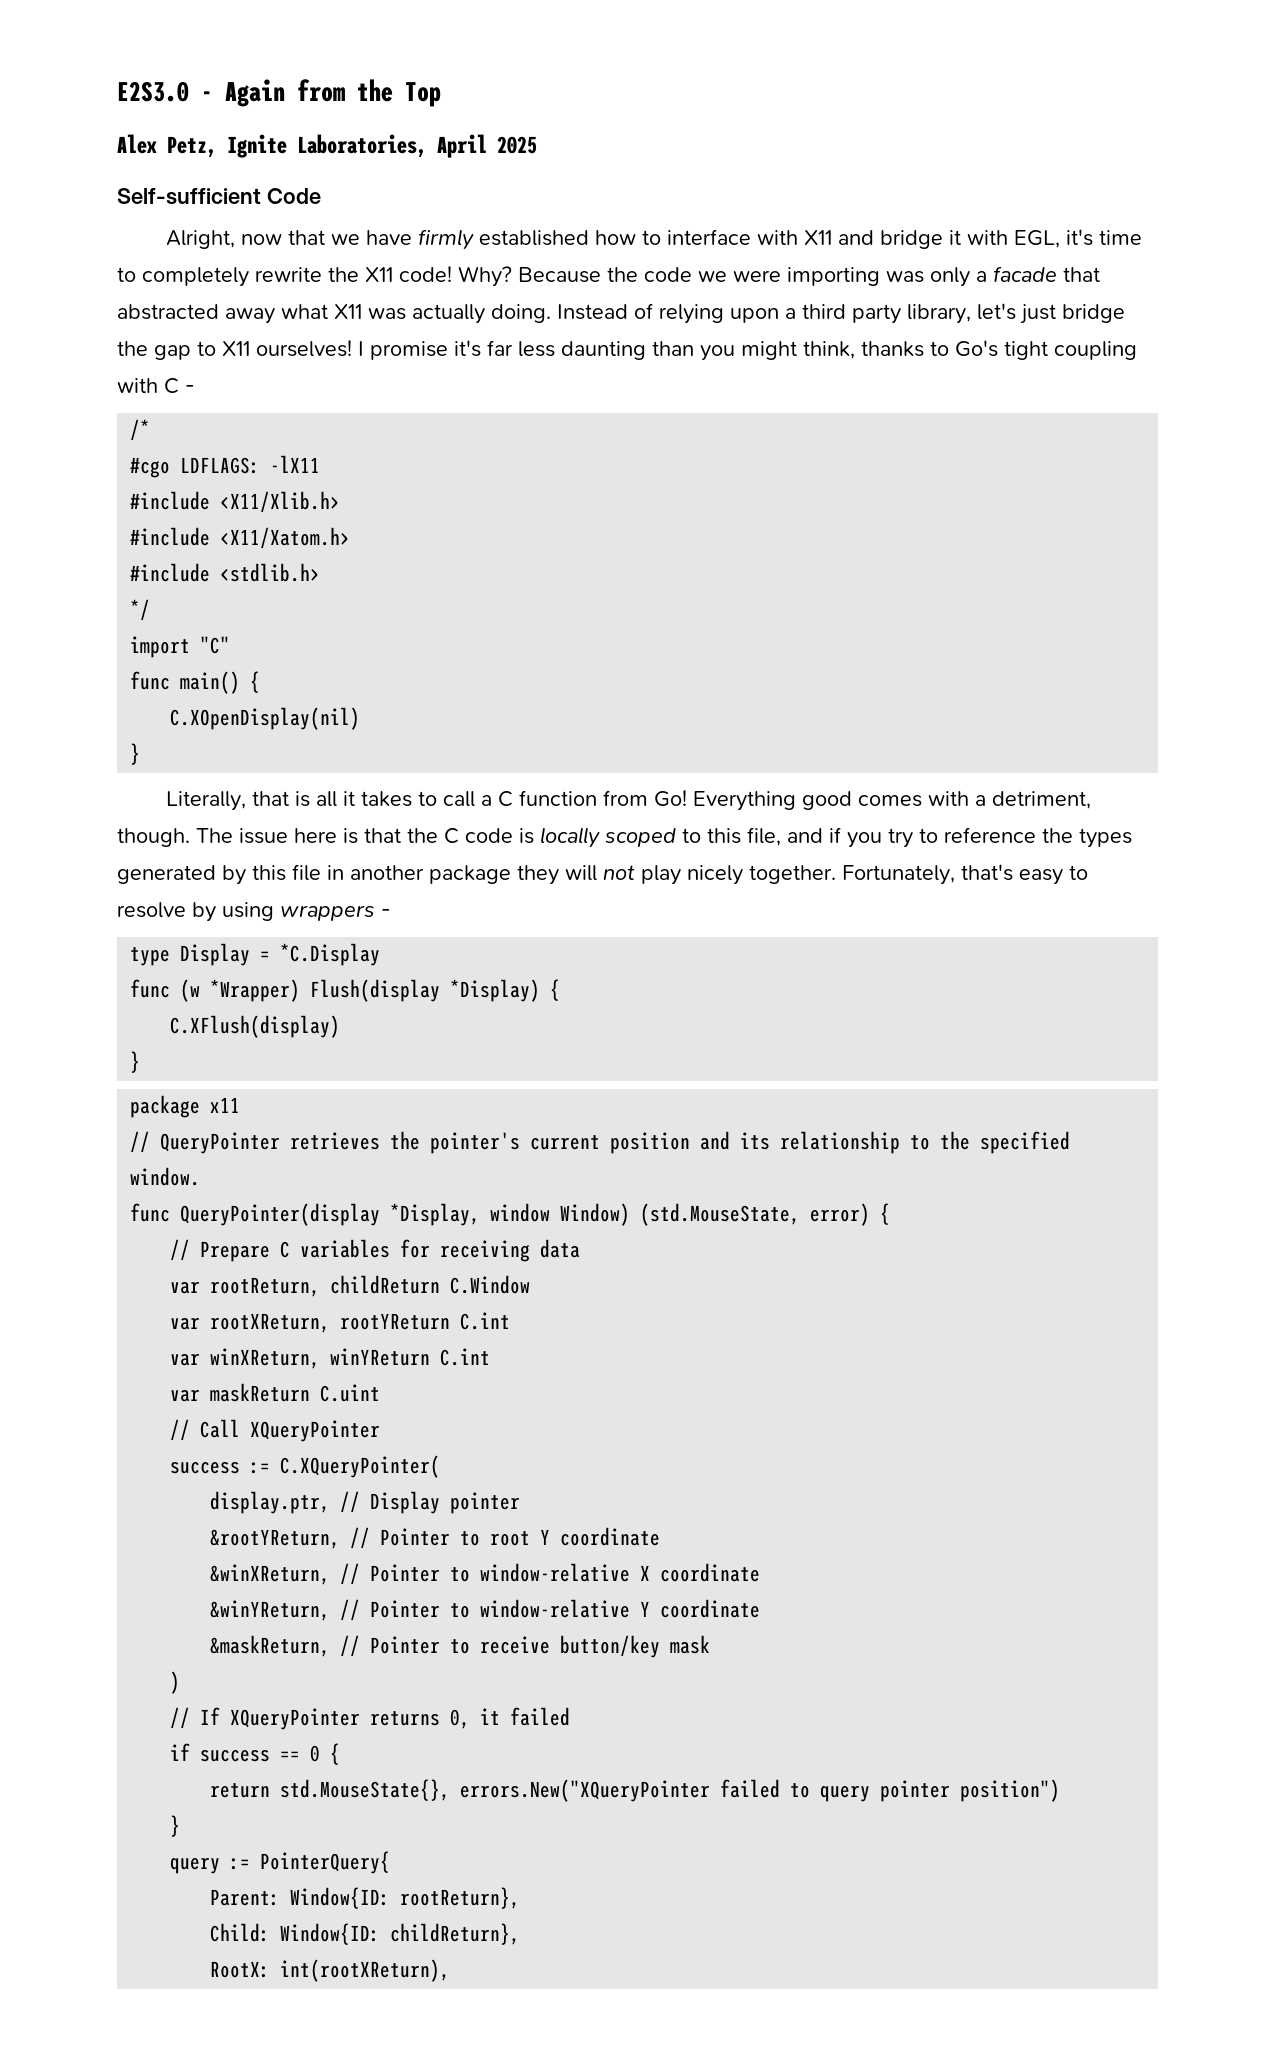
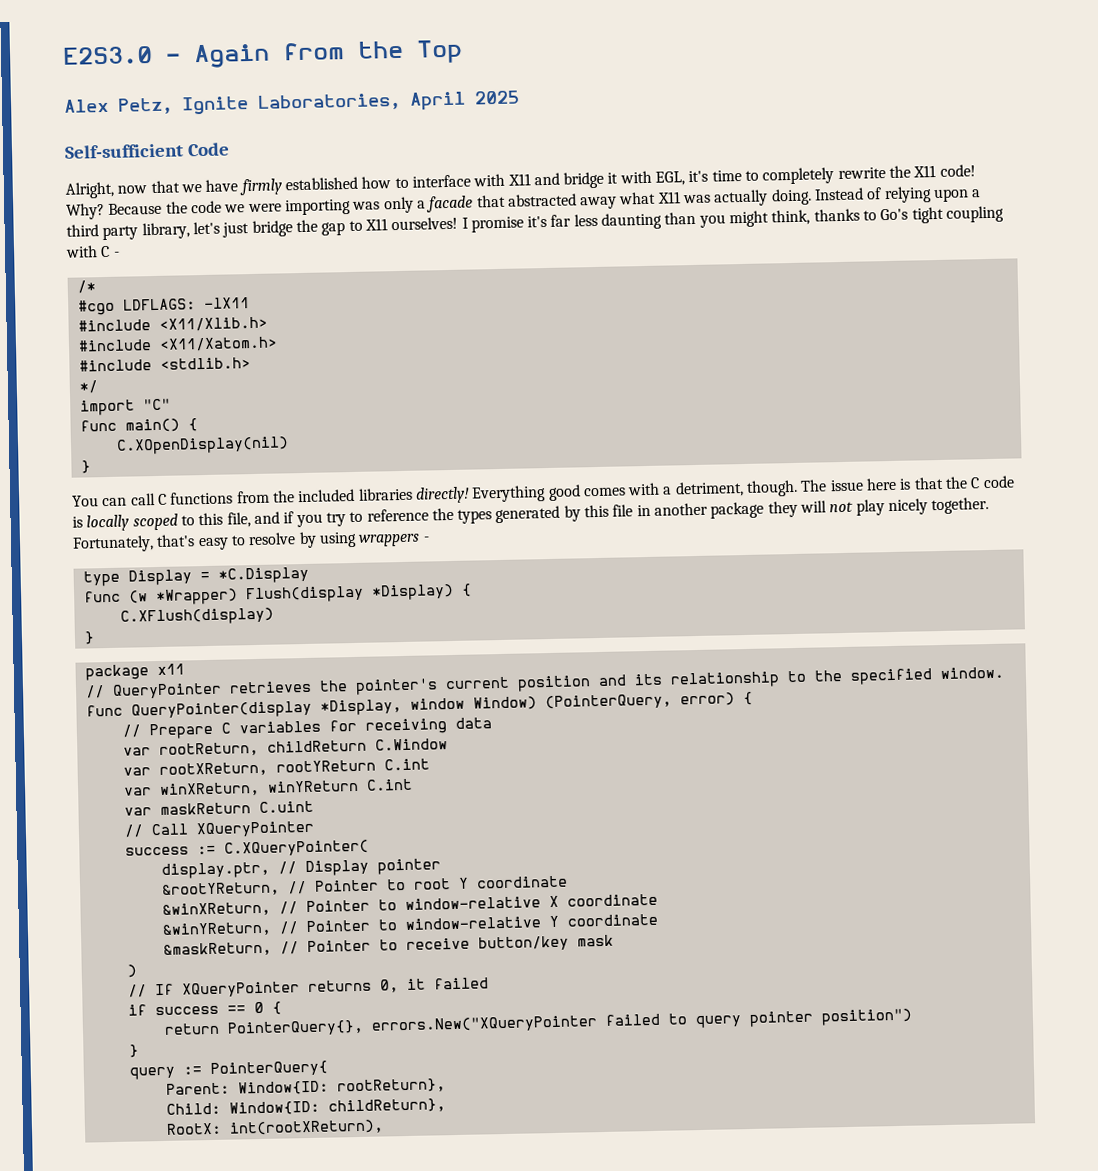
- Literally, that is all it takes to call a C function from Go!
+ You can call C functions from the included libraries directly!
- func QueryPointer(display *Display, window Window) (std.MouseState, error) {
+ func QueryPointer(display *Display, window Window) (PointerQuery, error) {
- return std.MouseState{}, errors.New("XQueryPointer failed to query pointer position")
+ return PointerQuery{}, errors.New("XQueryPointer failed to query pointer position")

